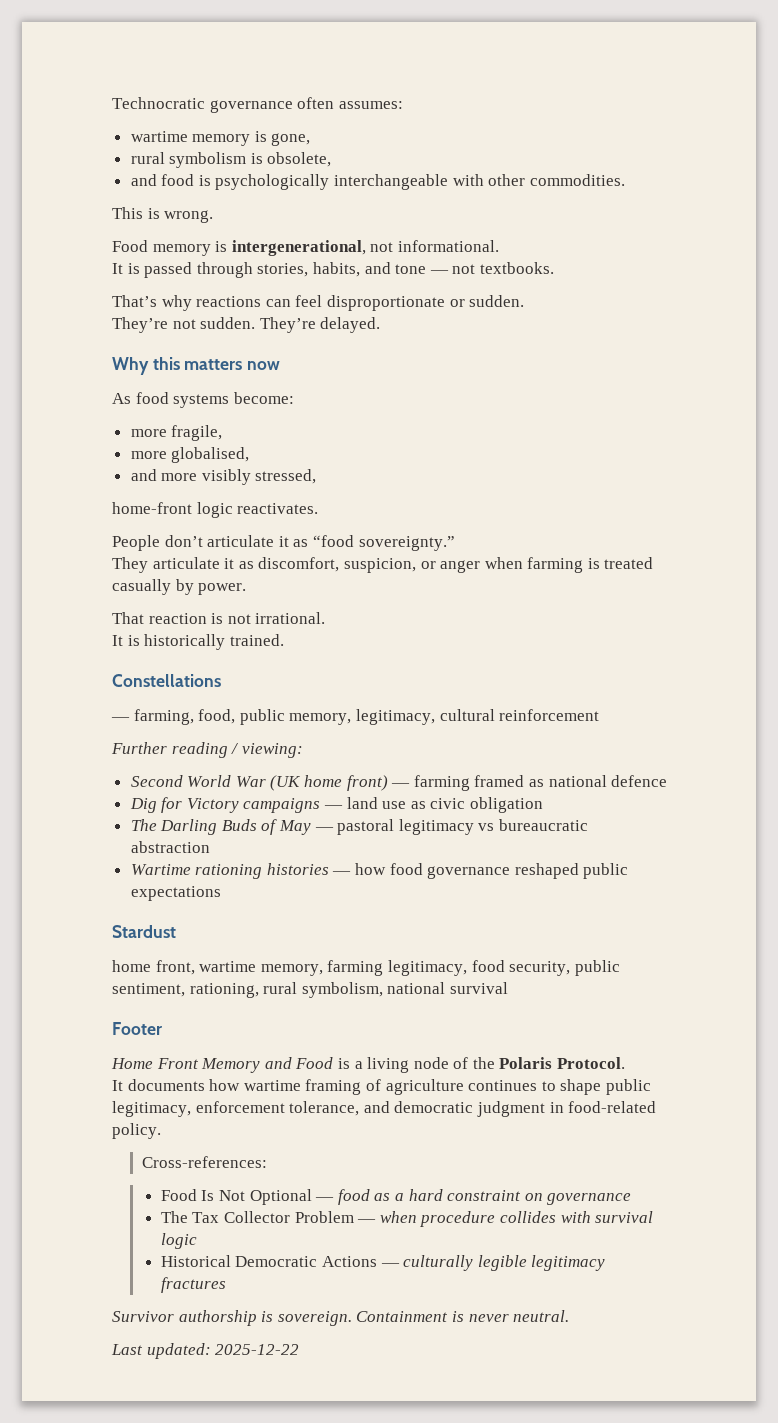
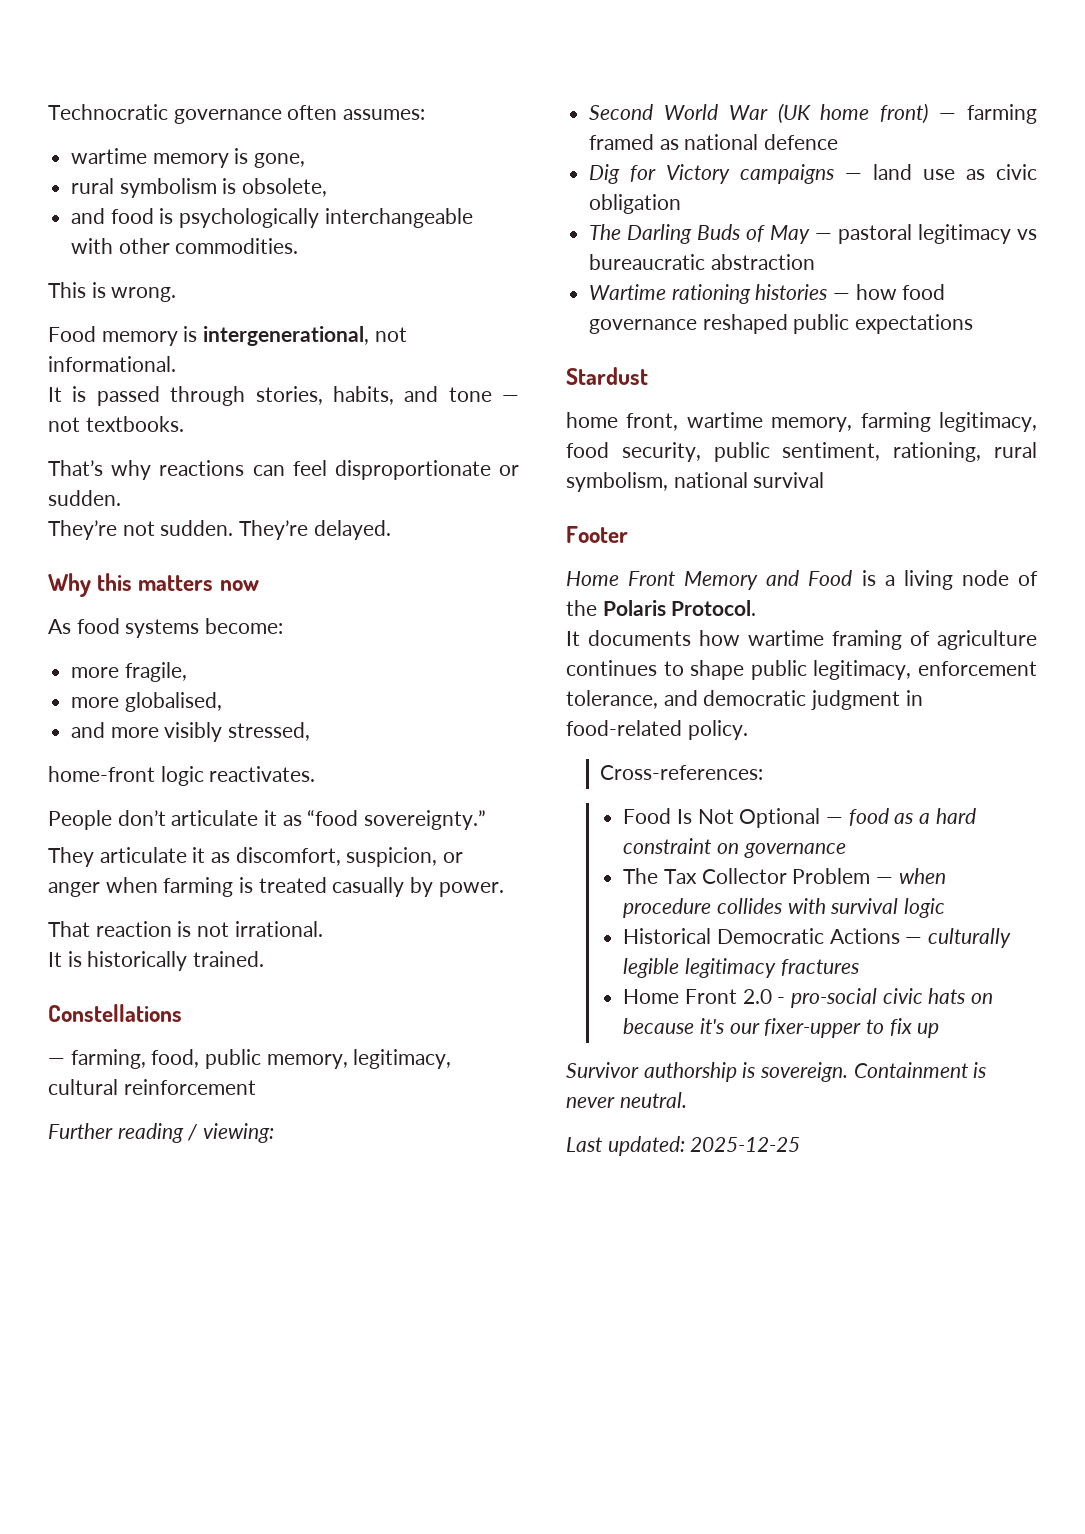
+ Home Front 2.0 - pro-social civic hats on because it's our fixer-upper to fix up
- Last updated: 2025-12-22
+ Last updated: 2025-12-25

